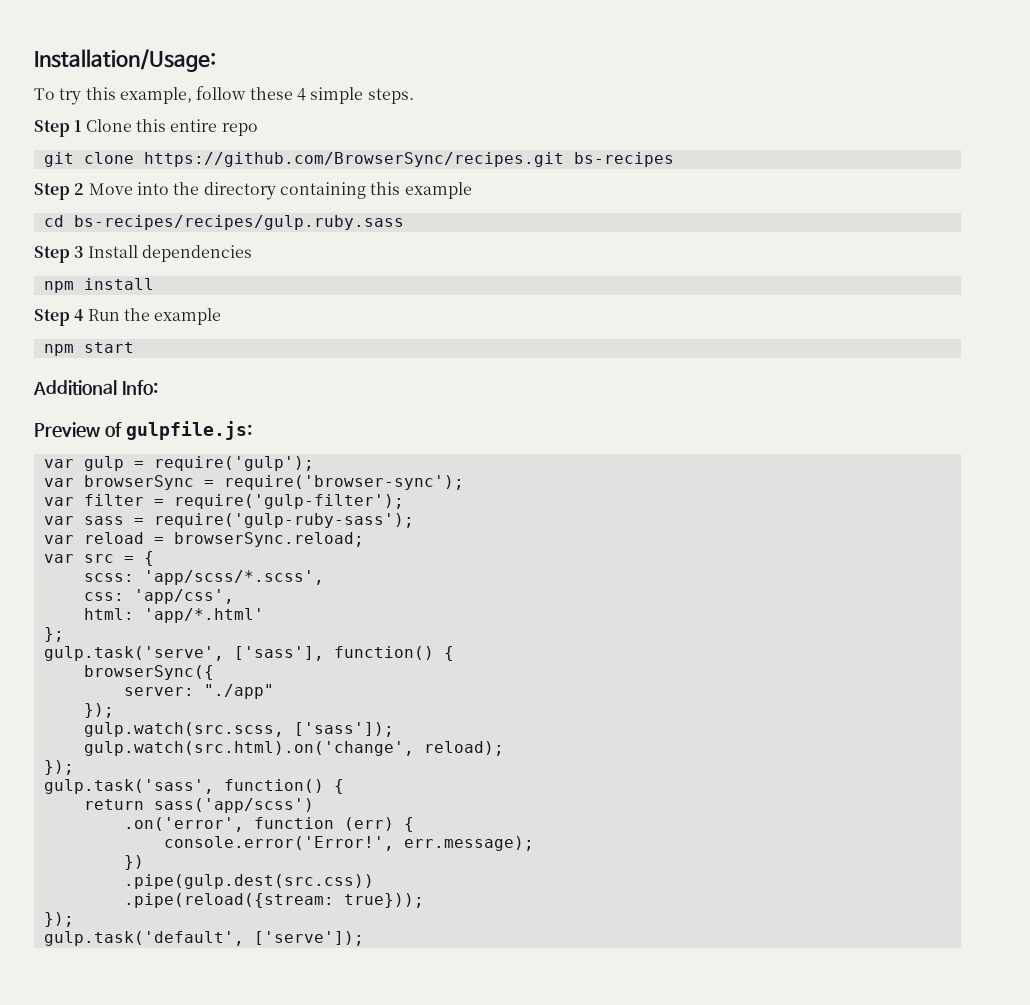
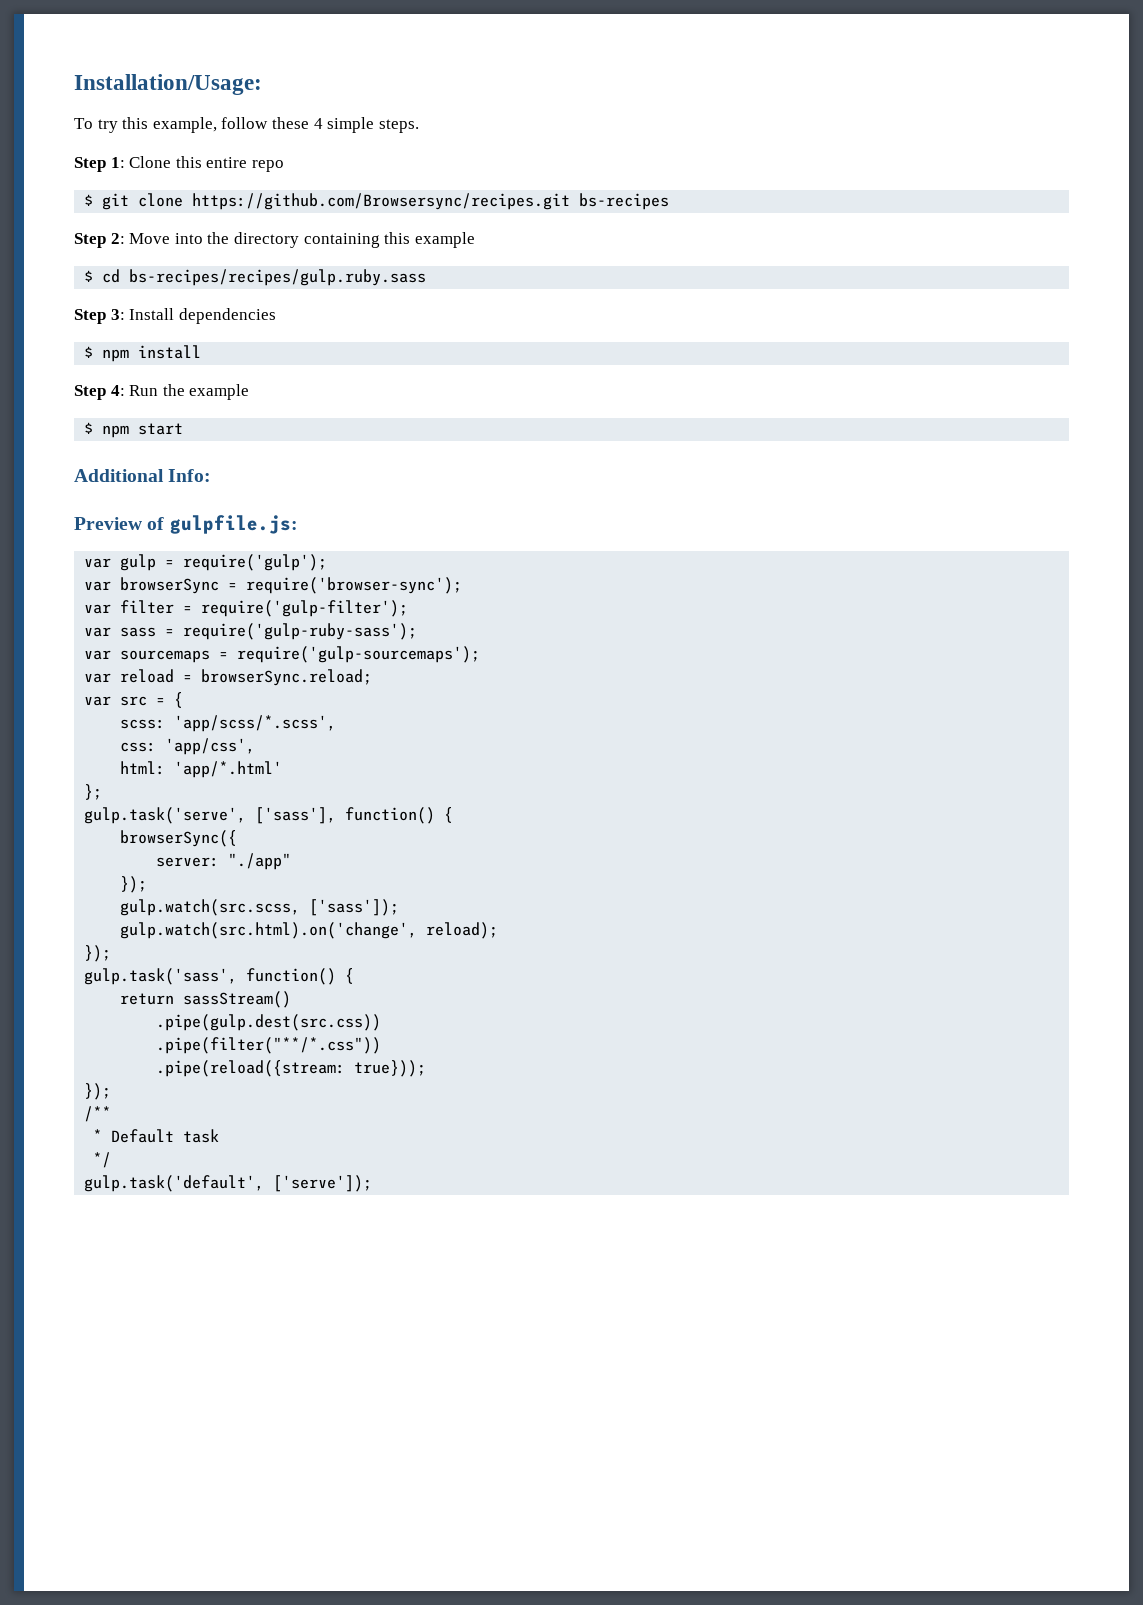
- Step 1 Clone this entire repo
+ Step 1: Clone this entire repo
- git clone https://github.com/BrowserSync/recipes.git bs-recipes
+ $ git clone https://github.com/Browsersync/recipes.git bs-recipes
- Step 2 Move into the directory containing this example
+ Step 2: Move into the directory containing this example
- cd bs-recipes/recipes/gulp.ruby.sass
+ $ cd bs-recipes/recipes/gulp.ruby.sass
- Step 3 Install dependencies
+ Step 3: Install dependencies
- npm install
+ $ npm install
- Step 4 Run the example
+ Step 4: Run the example
- npm start
+ $ npm start
+ var sourcemaps = require('gulp-sourcemaps');
- return sass('app/scss')
- .on('error', function (err) {
- console.error('Error!', err.message);
- })
+ return sassStream()
+ .pipe(filter("**/*.css"))
+ /**
+ * Default task
+ */

